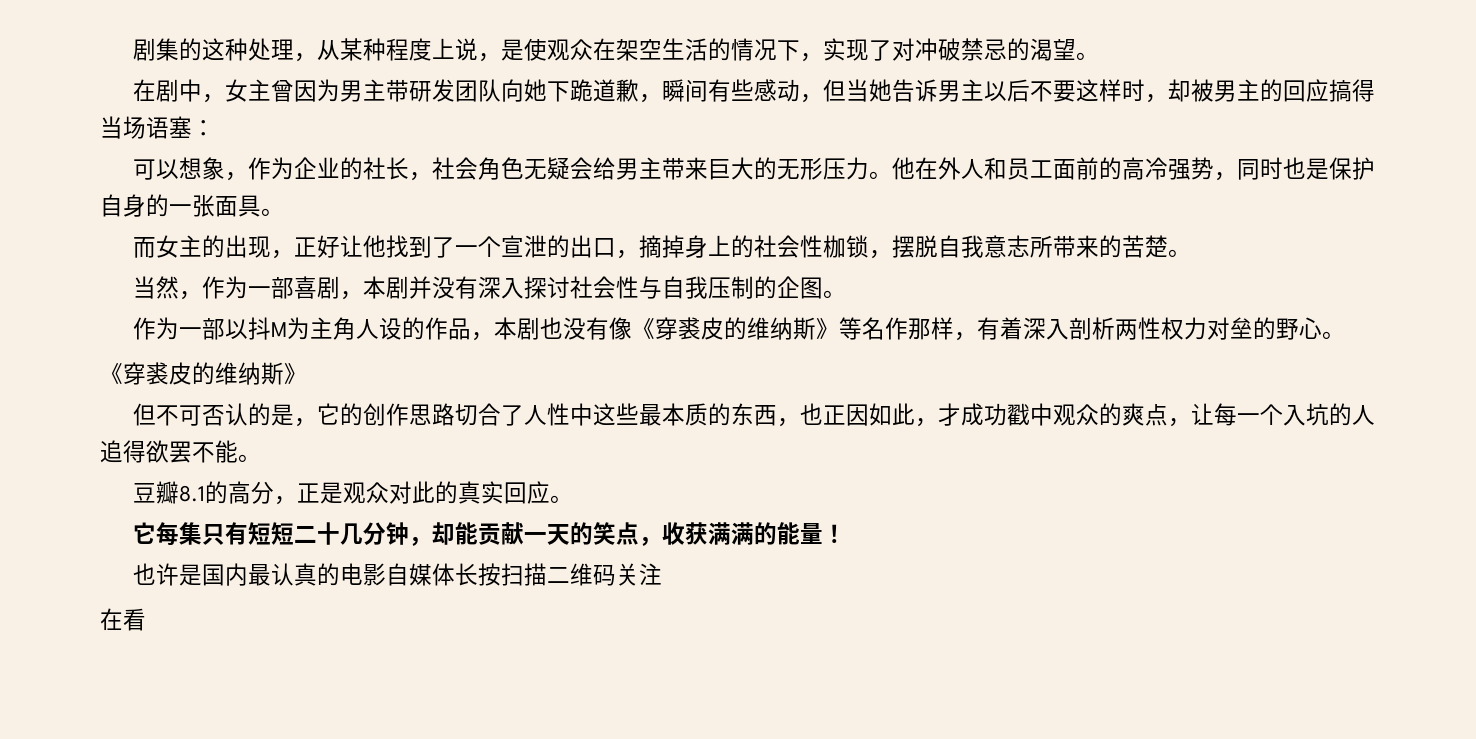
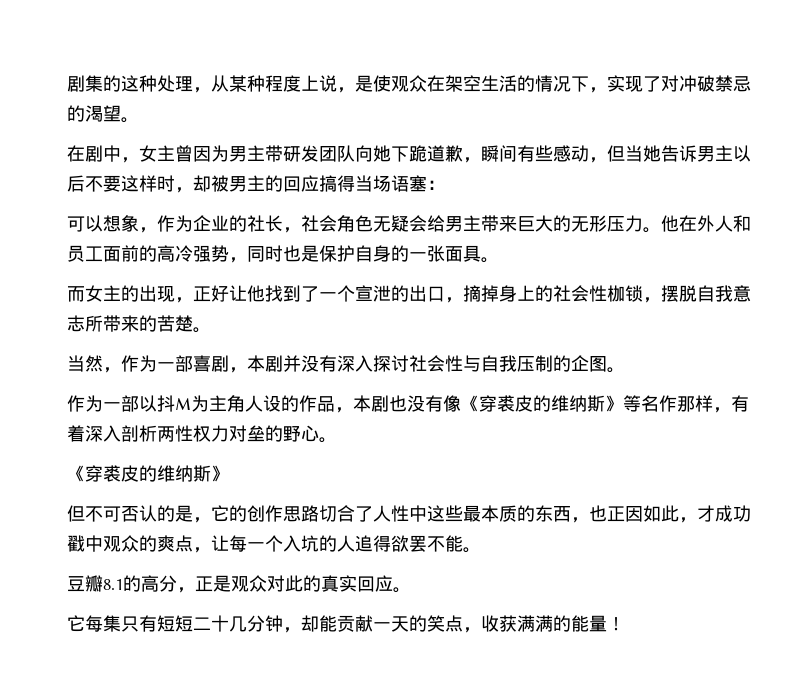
- 也许是国内最认真的电影自媒体长按扫描二维码关注
- 在看

